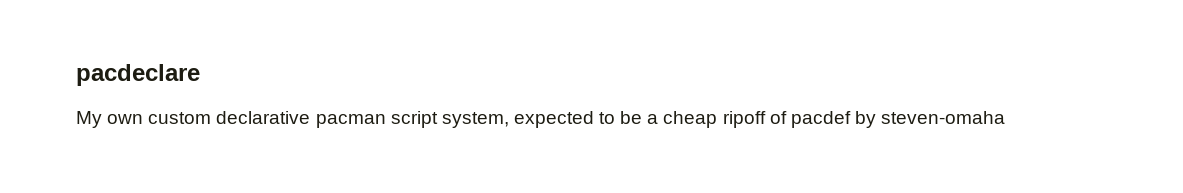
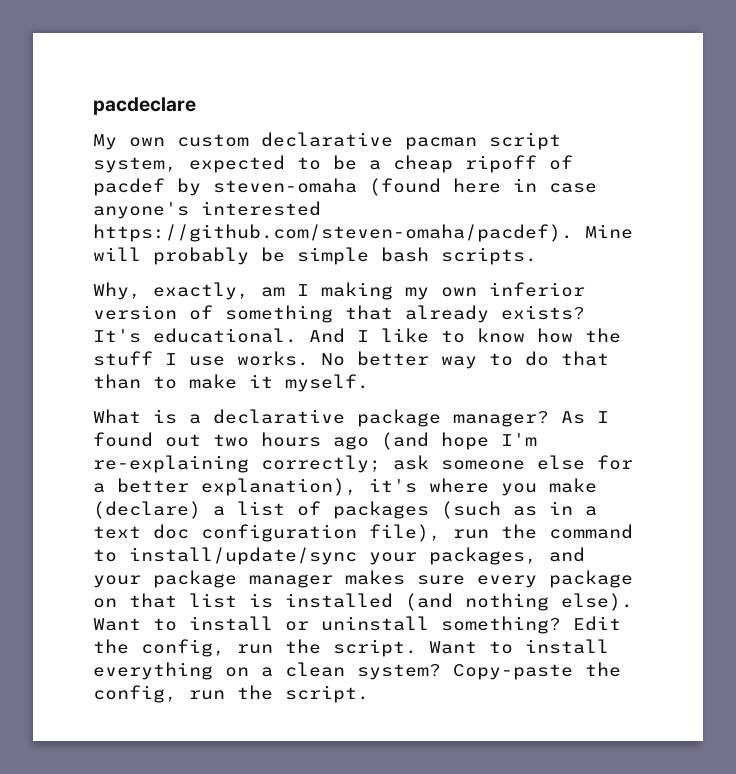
- My own custom declarative pacman script system, expected to be a cheap ripoff of pacdef by steven-omaha
+ My own custom declarative pacman script system, expected to be a cheap ripoff of pacdef by steven-omaha (found here in case anyone's interested https://github.com/steven-omaha/pacdef). Mine will probably be simple bash scripts.
+ Why, exactly, am I making my own inferior version of something that already exists? It's educational. And I like to know how the stuff I use works. No better way to do that than to make it myself.
+ What is a declarative package manager? As I found out two hours ago (and hope I'm re-explaining correctly; ask someone else for a better explanation), it's where you make (declare) a list of packages (such as in a text doc configuration file), run the command to install/update/sync your packages, and your package manager makes sure every package on that list is installed (and nothing else). Want to install or uninstall something? Edit the config, run the script. Want to install everything on a clean system? Copy-paste the config, run the script.

